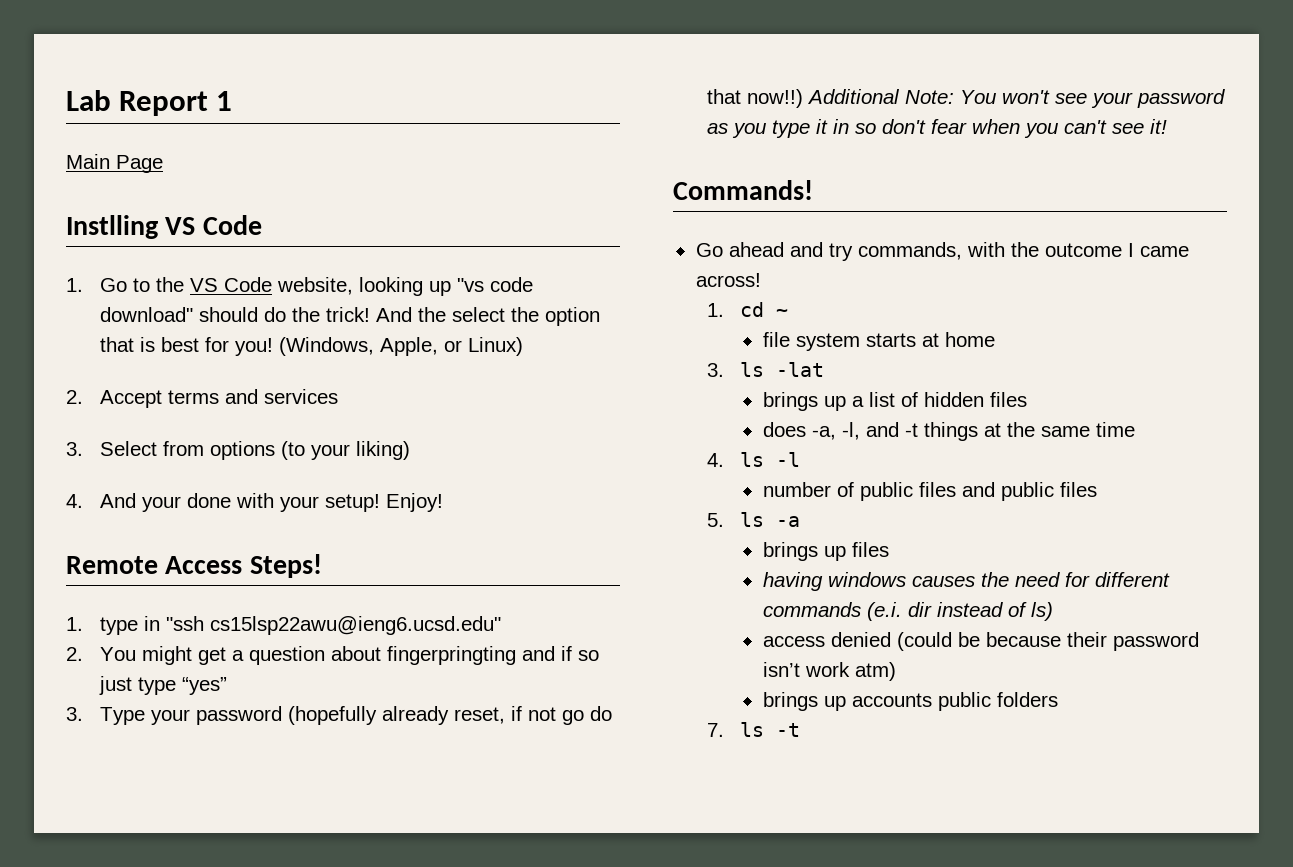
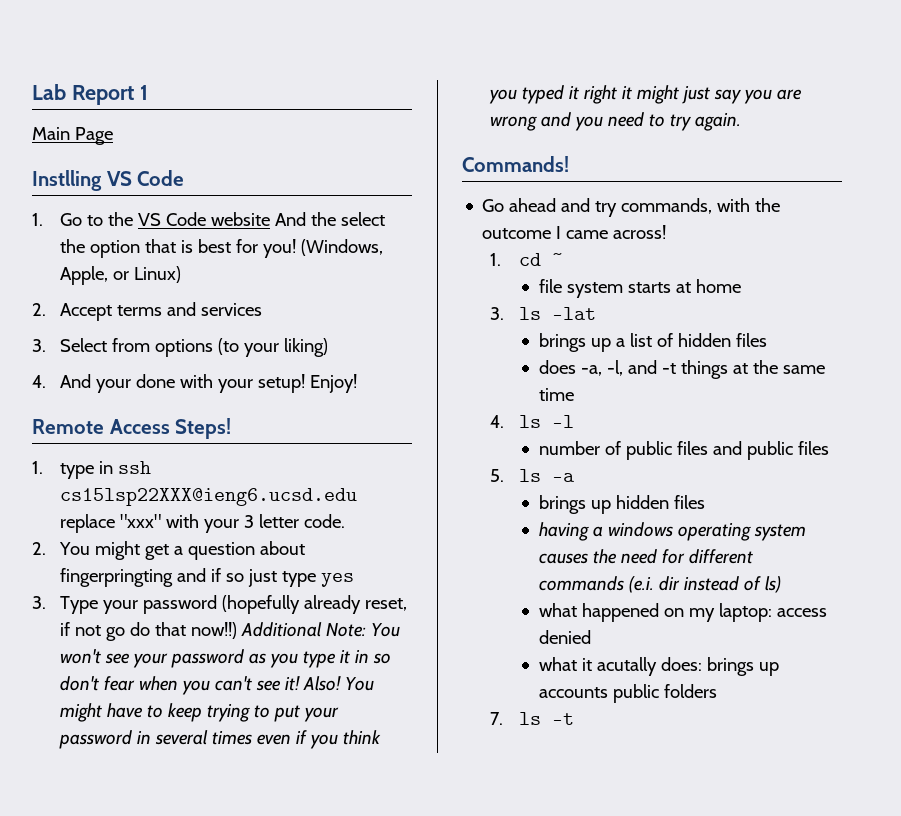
- 1. Go to the VS Code website, looking up "vs code download" should do the trick! And the select the option that is best for you!
+ 1. Go to the VS Code website And the select the option that is best for you!
- 1. type in "ssh cs15lsp22awu@ieng6.ucsd.edu"
+ 1. type in ssh cs15lsp22XXX@ieng6.ucsd.edu replace "xxx" with your 3 letter code.
- 2. You might get a question about fingerpringting and if so just type “yes”
+ 2. You might get a question about fingerpringting and if so just type yes
+ Also! You might have to keep trying to put your password in several times even if you think you typed it right it might just say you are wrong and you need to try again.
- brings up files
+ brings up hidden files
- having windows causes the need for different commands (e.i. dir instead of ls)
+ having a windows operating system causes the need for different commands (e.i. dir instead of ls)
- access denied (could be because their password isn’t work atm)
- brings up accounts public folders
+ what happened on my laptop: access denied
+ what it acutally does: brings up accounts public folders

